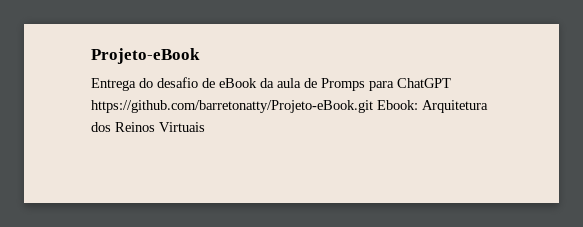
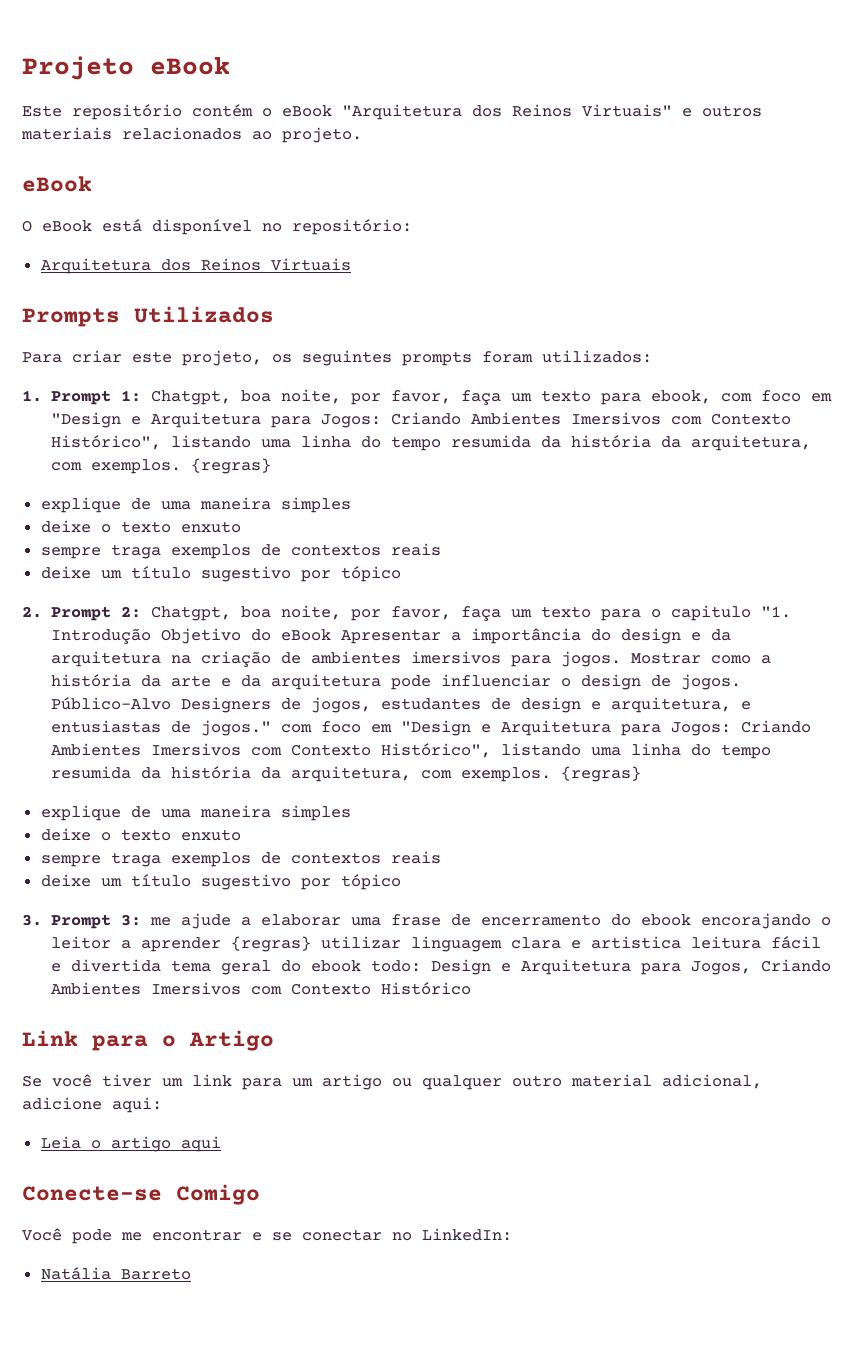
- Projeto-eBook
- Entrega do desafio de eBook da aula de Promps para ChatGPT https://github.com/barretonatty/Projeto-eBook.git Ebook: Arquitetura dos Reinos Virtuais
+ Projeto eBook
+ Este repositório contém o eBook "Arquitetura dos Reinos Virtuais" e outros materiais relacionados ao projeto.
+ eBook
+ O eBook está disponível no repositório:
+ Arquitetura dos Reinos Virtuais
+ Prompts Utilizados
+ Para criar este projeto, os seguintes prompts foram utilizados:
+ 1. Prompt 1: Chatgpt, boa noite, por favor, faça um texto para ebook, com foco em "Design e Arquitetura para Jogos: Criando Ambientes Imersivos com Contexto Histórico", listando uma linha do tempo resumida da história da arquitetura, com exemplos. {regras}
+ explique de uma maneira simples
+ deixe o texto enxuto
+ sempre traga exemplos de contextos reais
+ deixe um título sugestivo por tópico
+ 2. Prompt 2: Chatgpt, boa noite, por favor, faça um texto para o capitulo "1. Introdução Objetivo do eBook Apresentar a importância do design e da arquitetura na criação de ambientes imersivos para jogos. Mostrar como a história da arte e da arquitetura pode influenciar o design de jogos. Público-Alvo Designers de jogos, estudantes de design e arquitetura, e entusiastas de jogos." com foco em "Design e Arquitetura para Jogos: Criando Ambientes Imersivos com Contexto Histórico", listando uma linha do tempo resumida da história da arquitetura, com exemplos. {regras}
+ explique de uma maneira simples
+ deixe o texto enxuto
+ sempre traga exemplos de contextos reais
+ deixe um título sugestivo por tópico
+ 3. Prompt 3: me ajude a elaborar uma frase de encerramento do ebook encorajando o leitor a aprender {regras} utilizar linguagem clara e artistica leitura fácil e divertida tema geral do ebook todo: Design e Arquitetura para Jogos, Criando Ambientes Imersivos com Contexto Histórico
+ Link para o Artigo
+ Se você tiver um link para um artigo ou qualquer outro material adicional, adicione aqui:
+ Leia o artigo aqui
+ Conecte-se Comigo
+ Você pode me encontrar e se conectar no LinkedIn:
+ Natália Barreto

